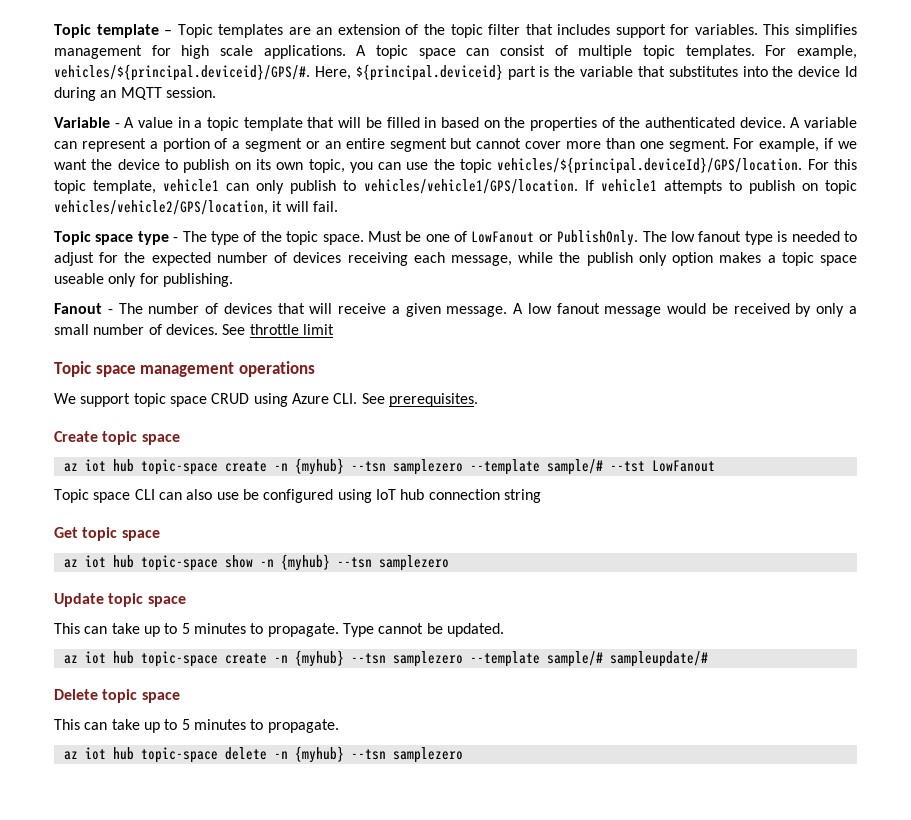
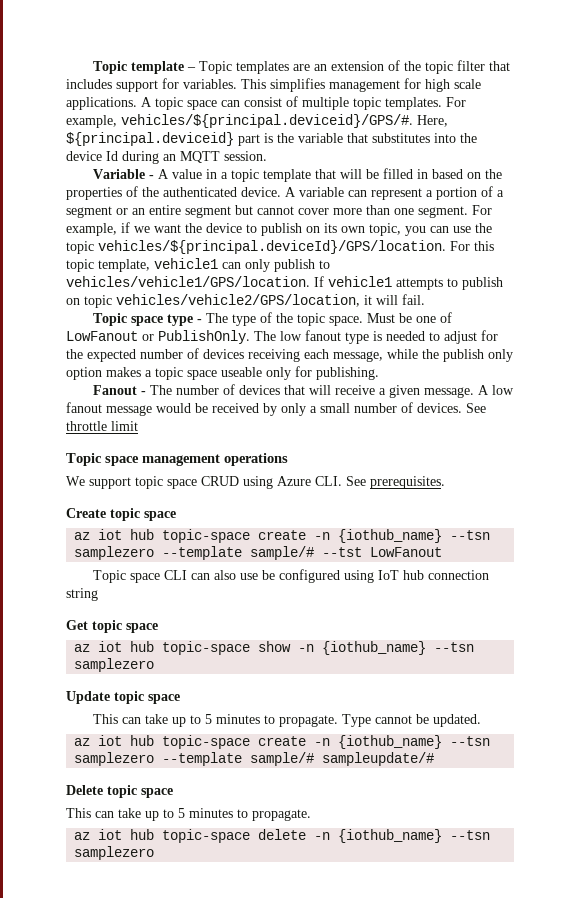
- az iot hub topic-space create -n {myhub} --tsn samplezero --template sample/# --tst LowFanout
+ az iot hub topic-space create -n {iothub_name} --tsn samplezero --template sample/# --tst LowFanout
- az iot hub topic-space show -n {myhub} --tsn samplezero
+ az iot hub topic-space show -n {iothub_name} --tsn samplezero
- az iot hub topic-space create -n {myhub} --tsn samplezero --template sample/# sampleupdate/#
+ az iot hub topic-space create -n {iothub_name} --tsn samplezero --template sample/# sampleupdate/#
- az iot hub topic-space delete -n {myhub} --tsn samplezero
+ az iot hub topic-space delete -n {iothub_name} --tsn samplezero

